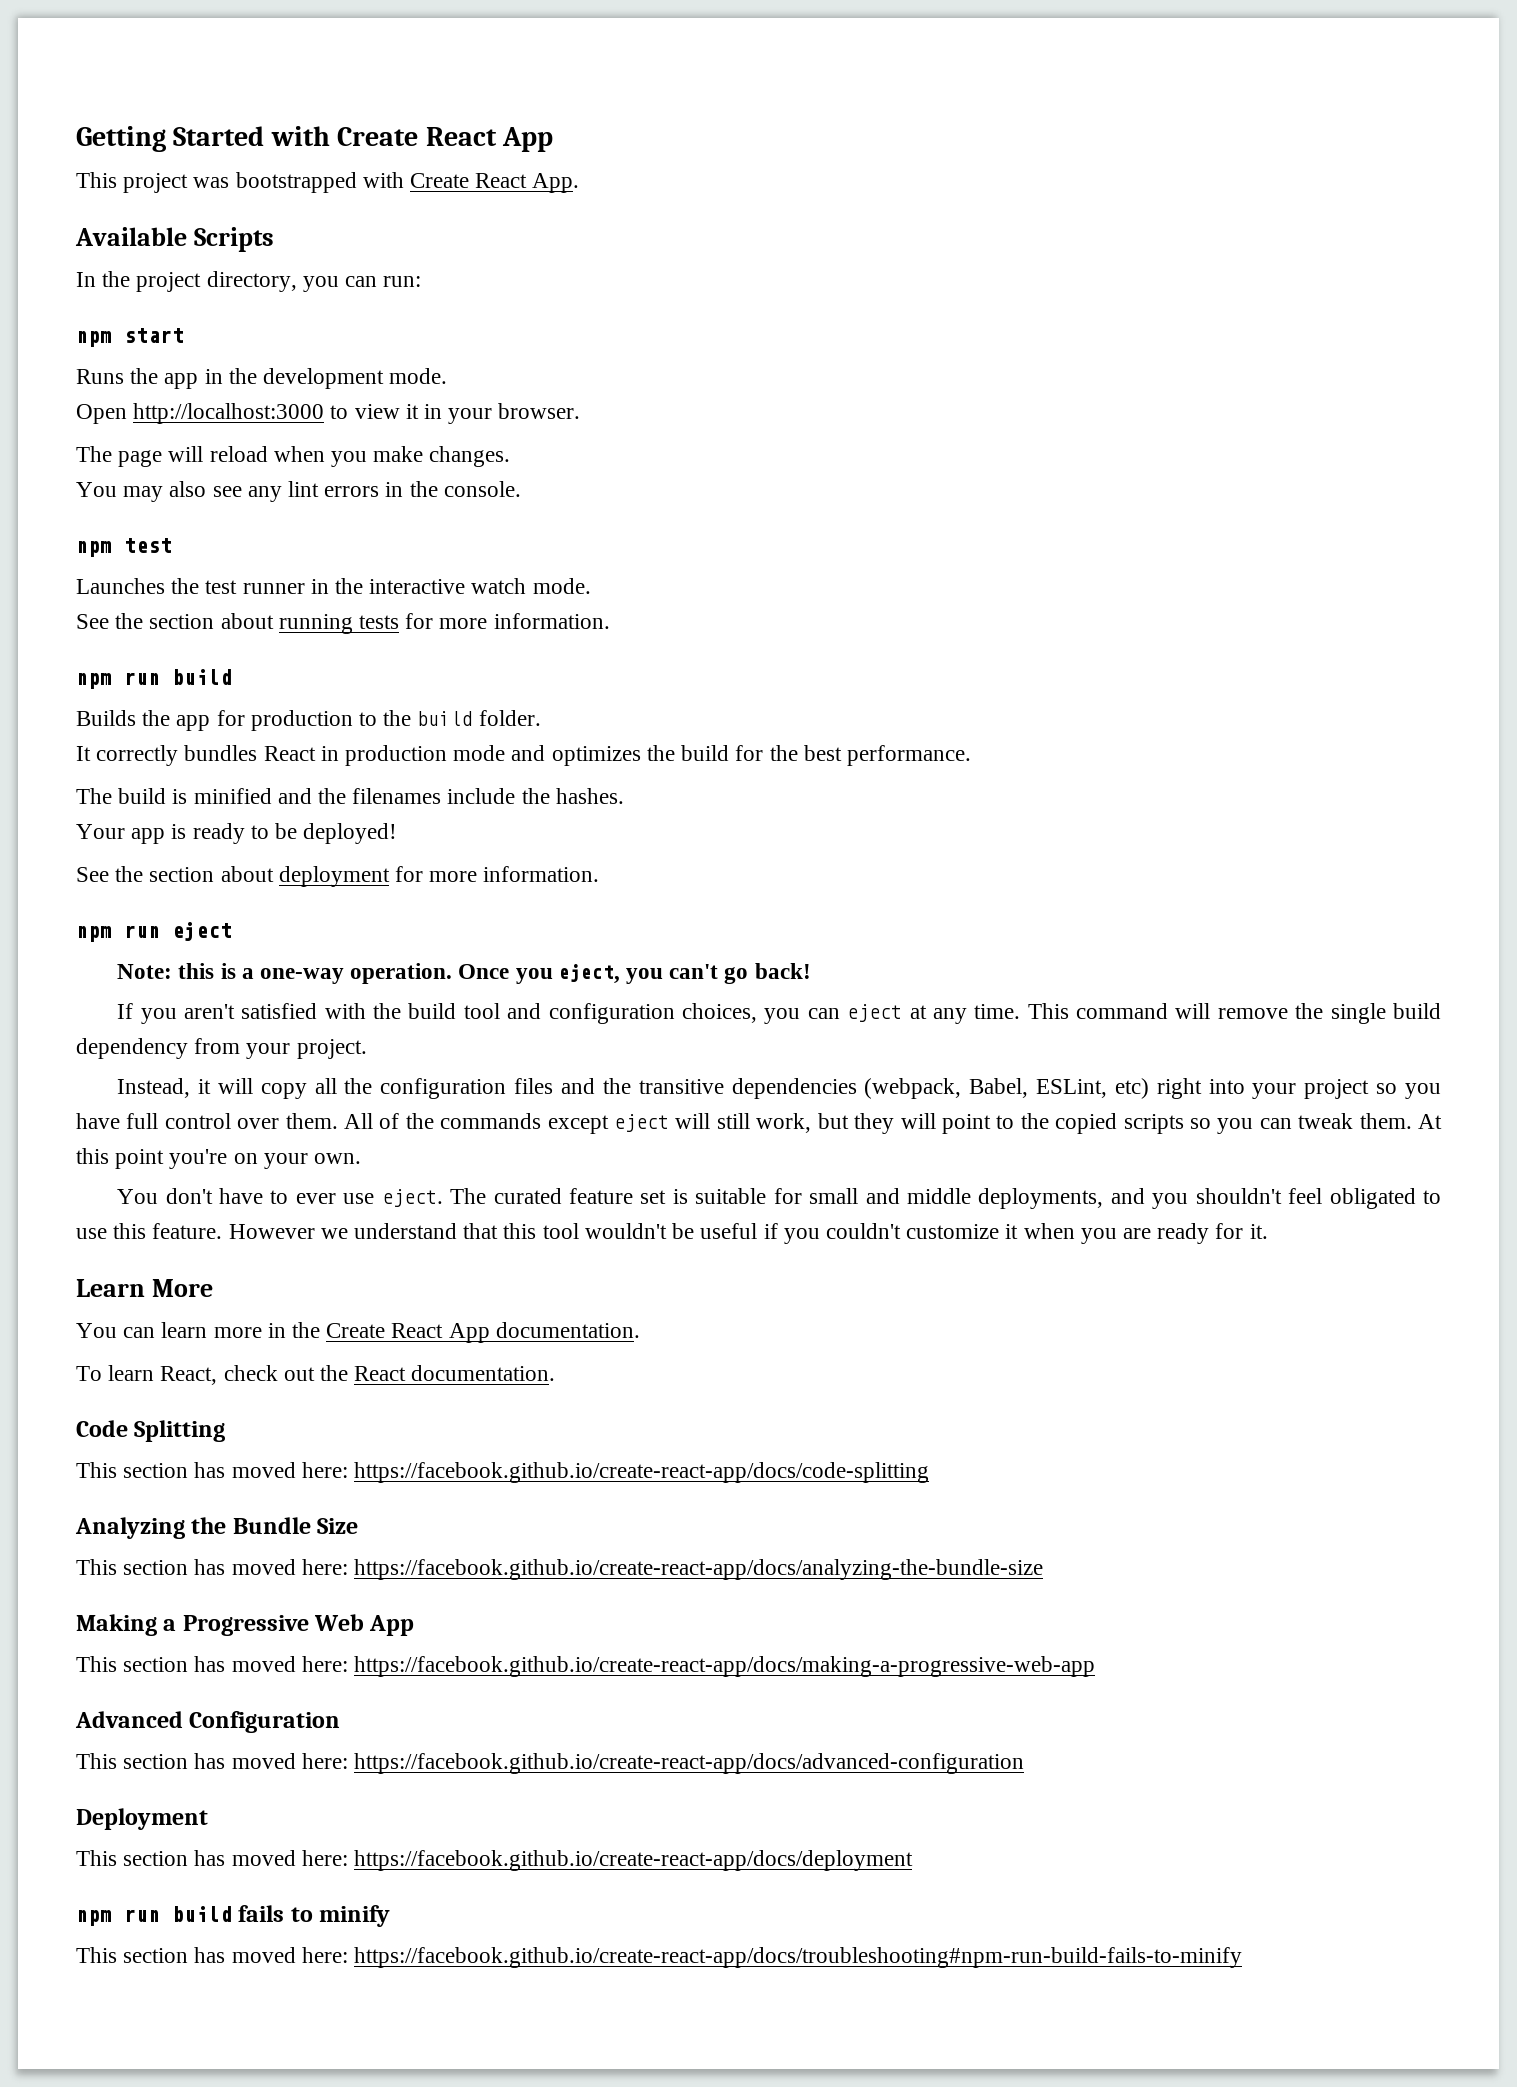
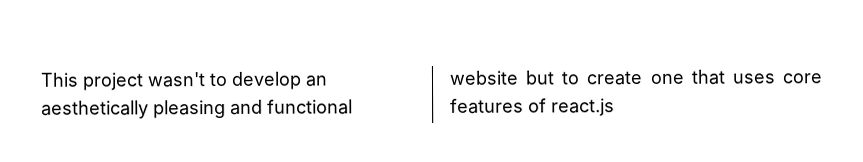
- Getting Started with Create React App
- This project was bootstrapped with Create React App.
- Available Scripts
- In the project directory, you can run:
- npm start
- Runs the app in the development mode.
- Open http://localhost:3000 to view it in your browser.
- The page will reload when you make changes.
- You may also see any lint errors in the console.
- npm test
- Launches the test runner in the interactive watch mode.
- See the section about running tests for more information.
- npm run build
- Builds the app for production to the build folder.
- It correctly bundles React in production mode and optimizes the build for the best performance.
- The build is minified and the filenames include the hashes.
- Your app is ready to be deployed!
- See the section about deployment for more information.
- npm run eject
- Note: this is a one-way operation. Once you eject, you can't go back!
- If you aren't satisfied with the build tool and configuration choices, you can eject at any time. This command will remove the single build dependency from your project.
- Instead, it will copy all the configuration files and the transitive dependencies (webpack, Babel, ESLint, etc) right into your project so you have full control over them. All of the commands except eject will still work, but they will point to the copied scripts so you can tweak them. At this point you're on your own.
- You don't have to ever use eject. The curated feature set is suitable for small and middle deployments, and you shouldn't feel obligated to use this feature. However we understand that this tool wouldn't be useful if you couldn't customize it when you are ready for it.
- Learn More
- You can learn more in the Create React App documentation.
- To learn React, check out the React documentation.
- Code Splitting
- This section has moved here: https://facebook.github.io/create-react-app/docs/code-splitting
- Analyzing the Bundle Size
- This section has moved here: https://facebook.github.io/create-react-app/docs/analyzing-the-bundle-size
- Making a Progressive Web App
- This section has moved here: https://facebook.github.io/create-react-app/docs/making-a-progressive-web-app
- Advanced Configuration
- This section has moved here: https://facebook.github.io/create-react-app/docs/advanced-configuration
- Deployment
- This section has moved here: https://facebook.github.io/create-react-app/docs/deployment
- npm run build fails to minify
- This section has moved here: https://facebook.github.io/create-react-app/docs/troubleshooting#npm-run-build-fails-to-minify
+ This project wasn't to develop an aesthetically pleasing and functional website but to create one that uses core features of react.js

